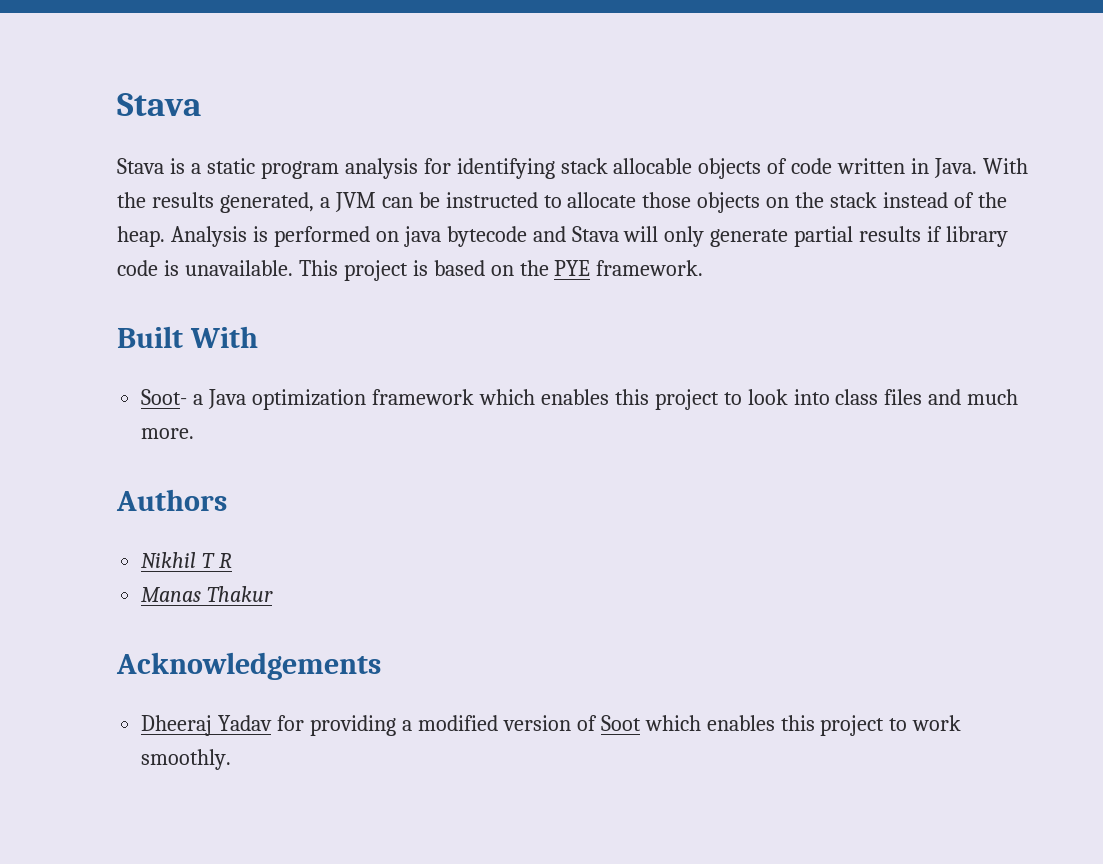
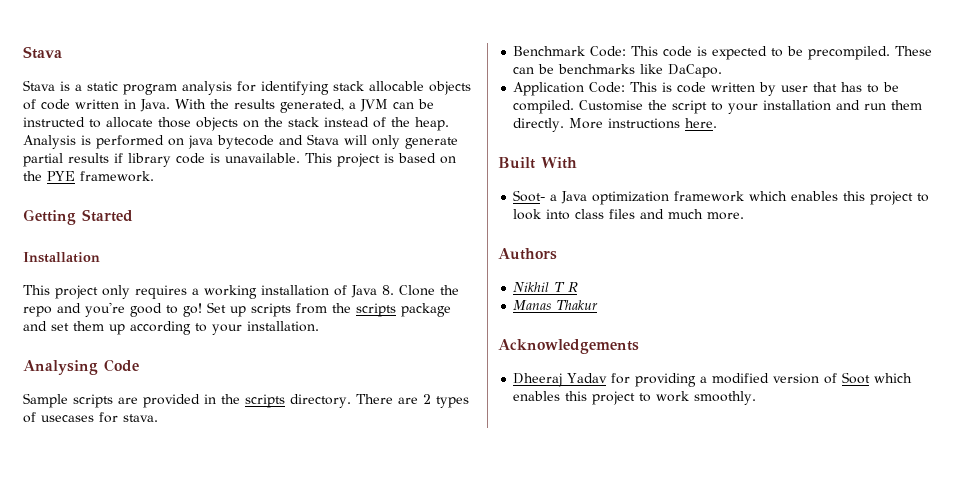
+ Getting Started
+ Installation
+ This project only requires a working installation of Java 8. Clone the repo and you're good to go! Set up scripts from the scripts package and set them up according to your installation.
+ Analysing Code
+ Sample scripts are provided in the scripts directory. There are 2 types of usecases for stava.
+ Benchmark Code: This code is expected to be precompiled. These can be benchmarks like DaCapo.
+ Application Code: This is code written by user that has to be compiled. Customise the script to your installation and run them directly. More instructions here.

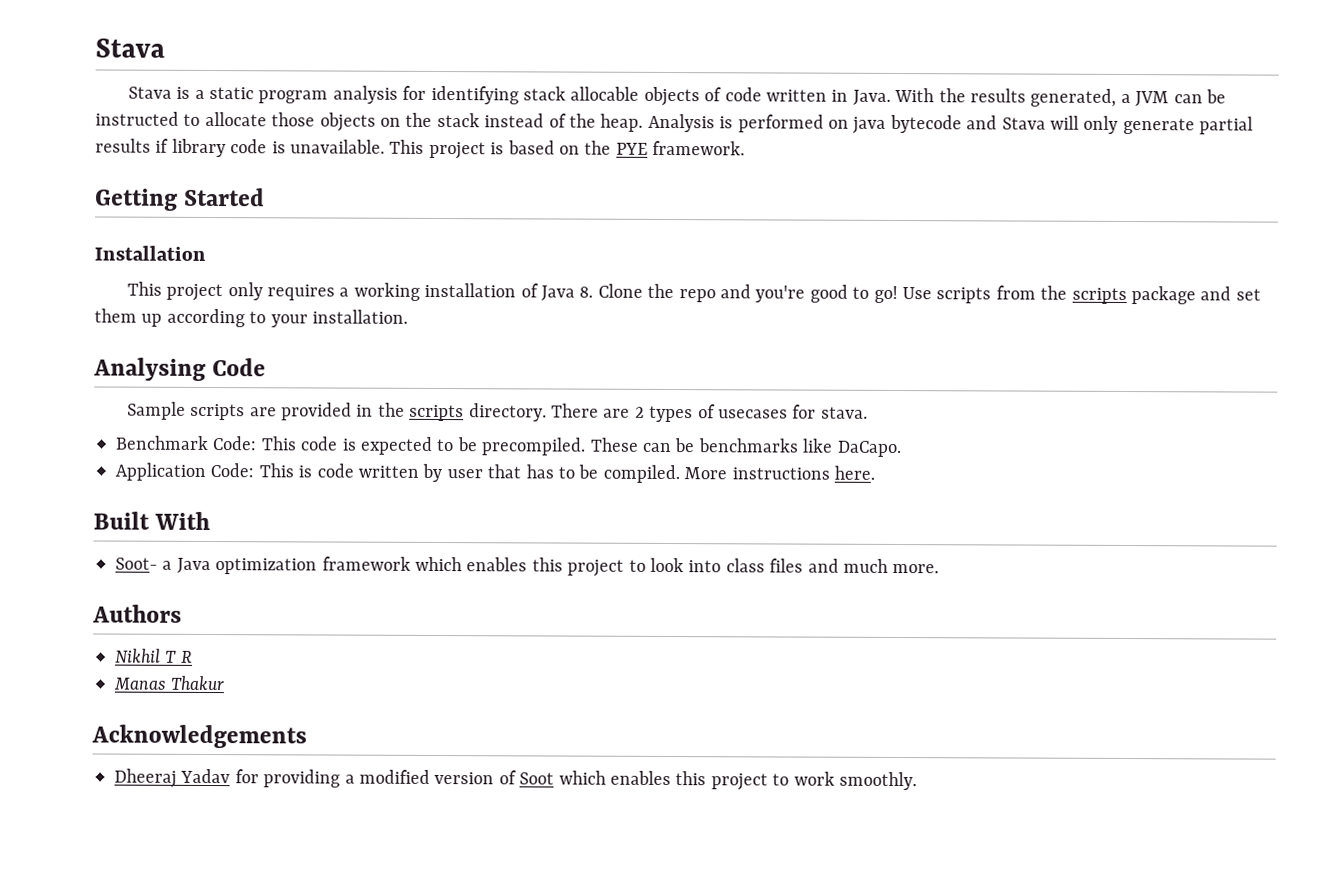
- Set up scripts from the scripts package and set them up according to your installation.
+ Use scripts from the scripts package and set them up according to your installation.
- Customise the script to your installation and run them directly.

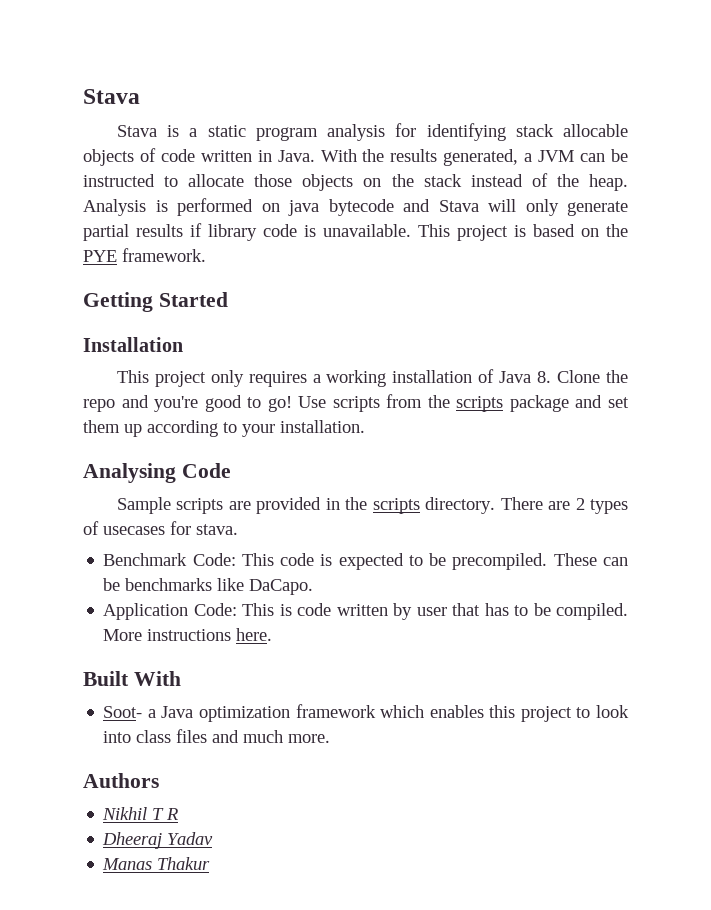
+ Dheeraj Yadav
- Acknowledgements
- Dheeraj Yadav for providing a modified version of Soot which enables this project to work smoothly.

